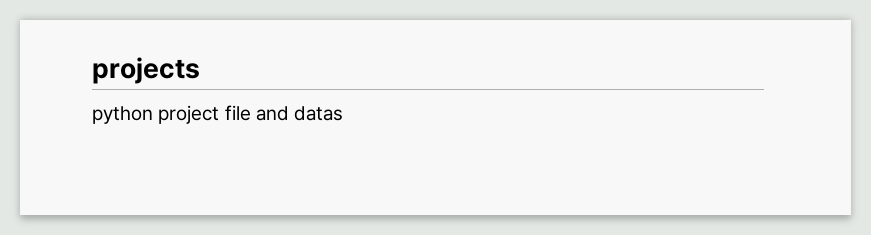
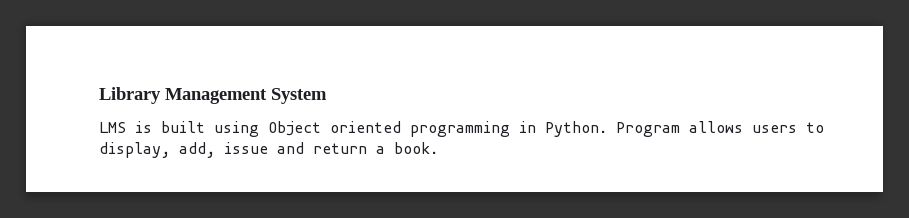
- projects
- python project file and datas
+ Library Management System
+ LMS is built using Object oriented programming in Python. Program allows users to display, add, issue and return a book.

